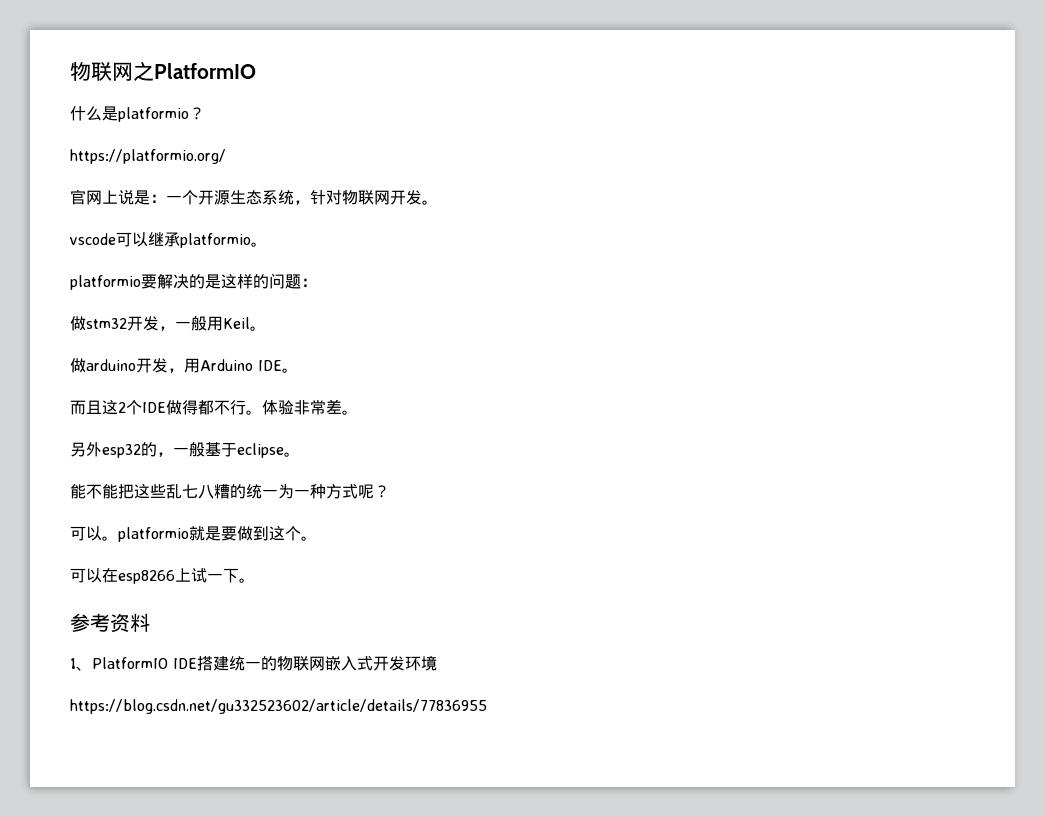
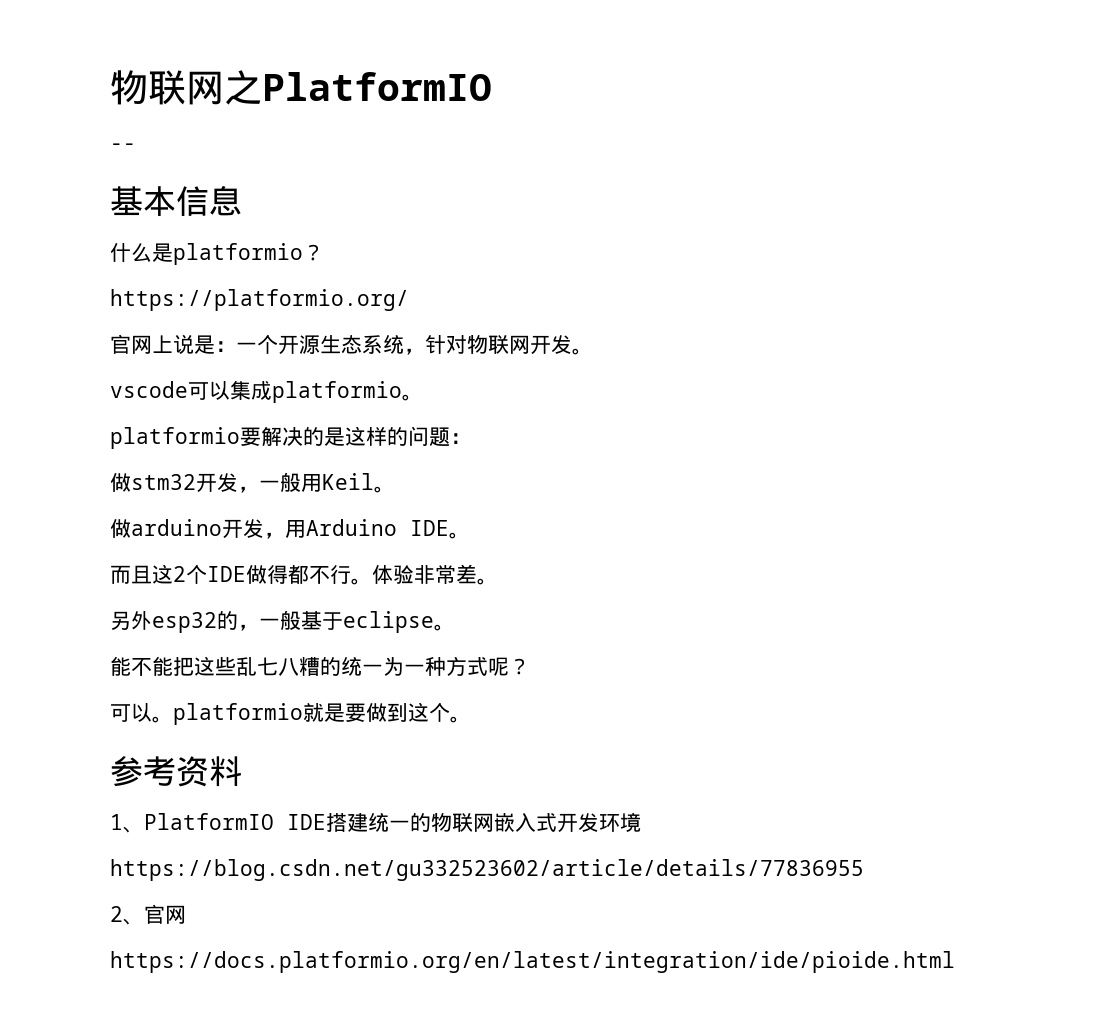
+ --
+ 基本信息
- vscode可以继承platformio。
+ vscode可以集成platformio。
- 可以在esp8266上试一下。
+ 2、官网
+ https://docs.platformio.org/en/latest/integration/ide/pioide.html

